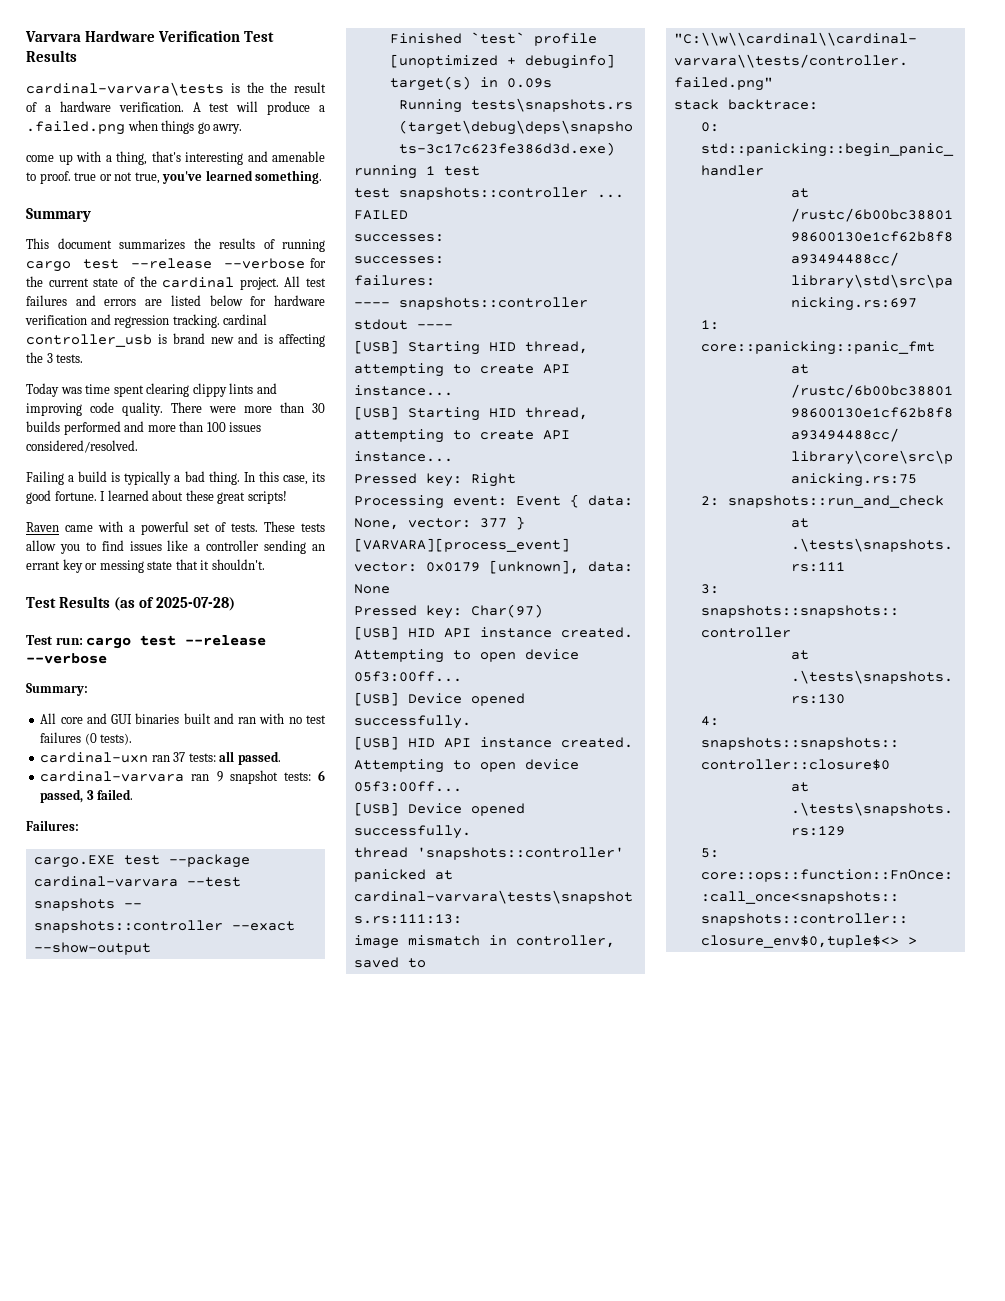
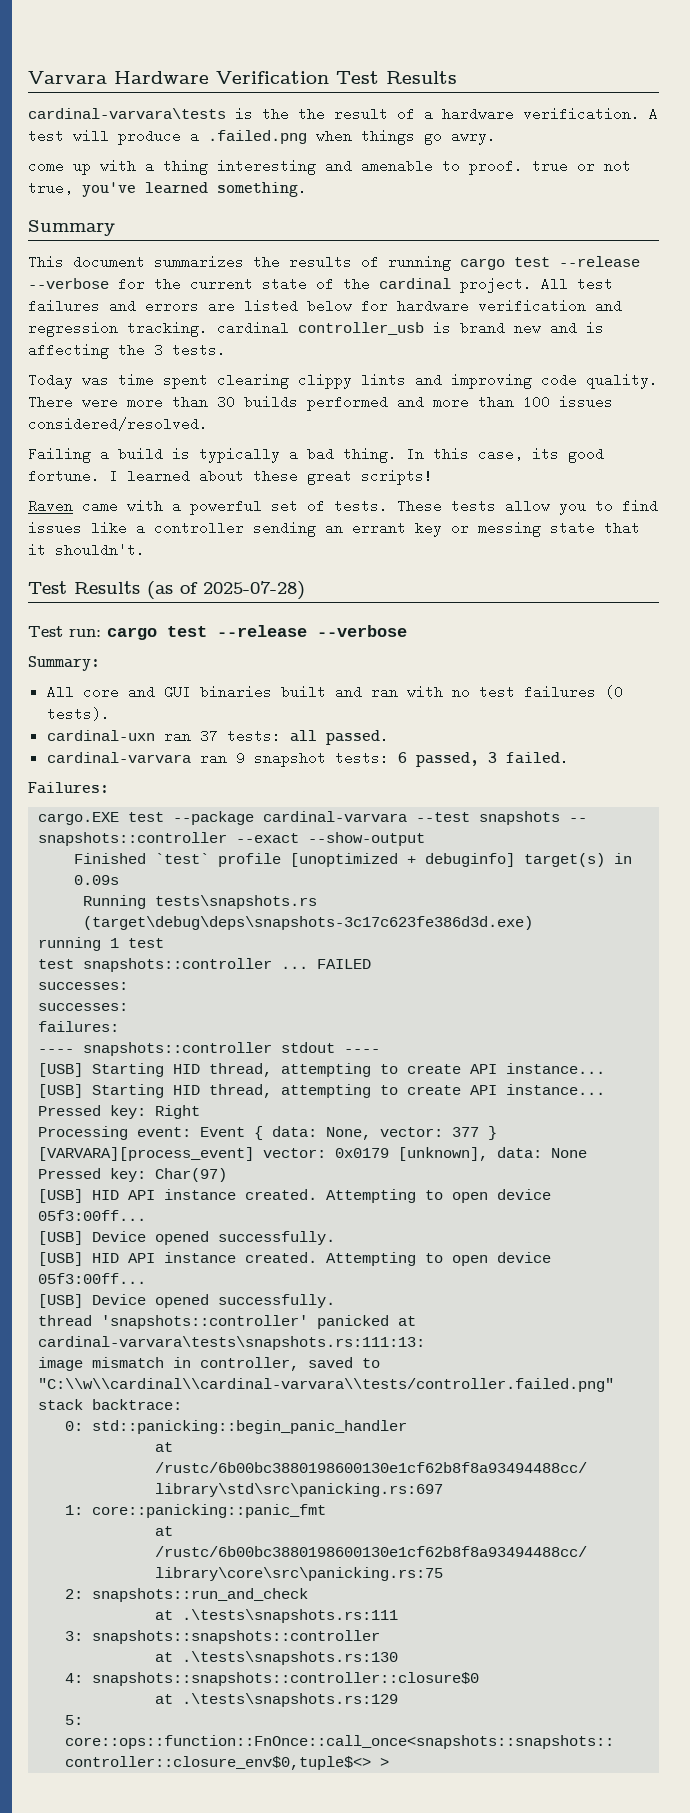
- come up with a thing, that's interesting and amenable to proof. true or not true, you've learned something.
+ come up with a thing interesting and amenable to proof. true or not true, you've learned something.

